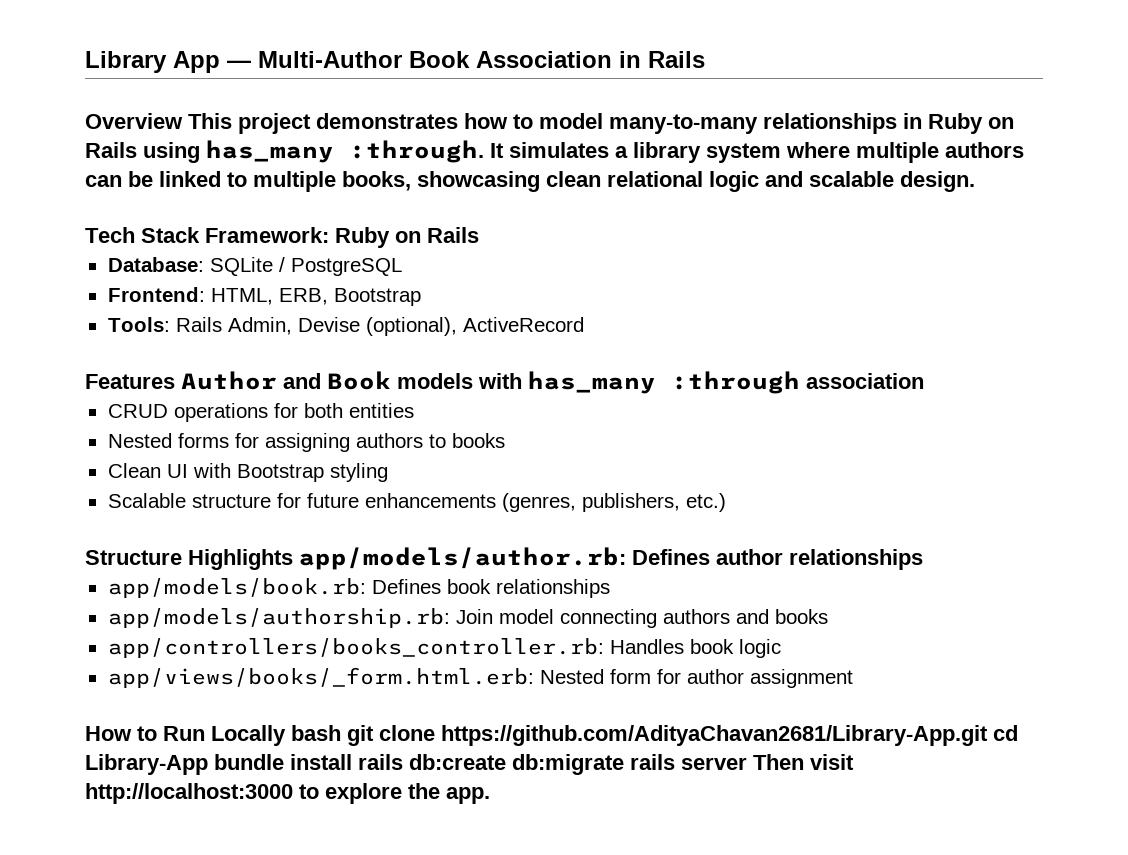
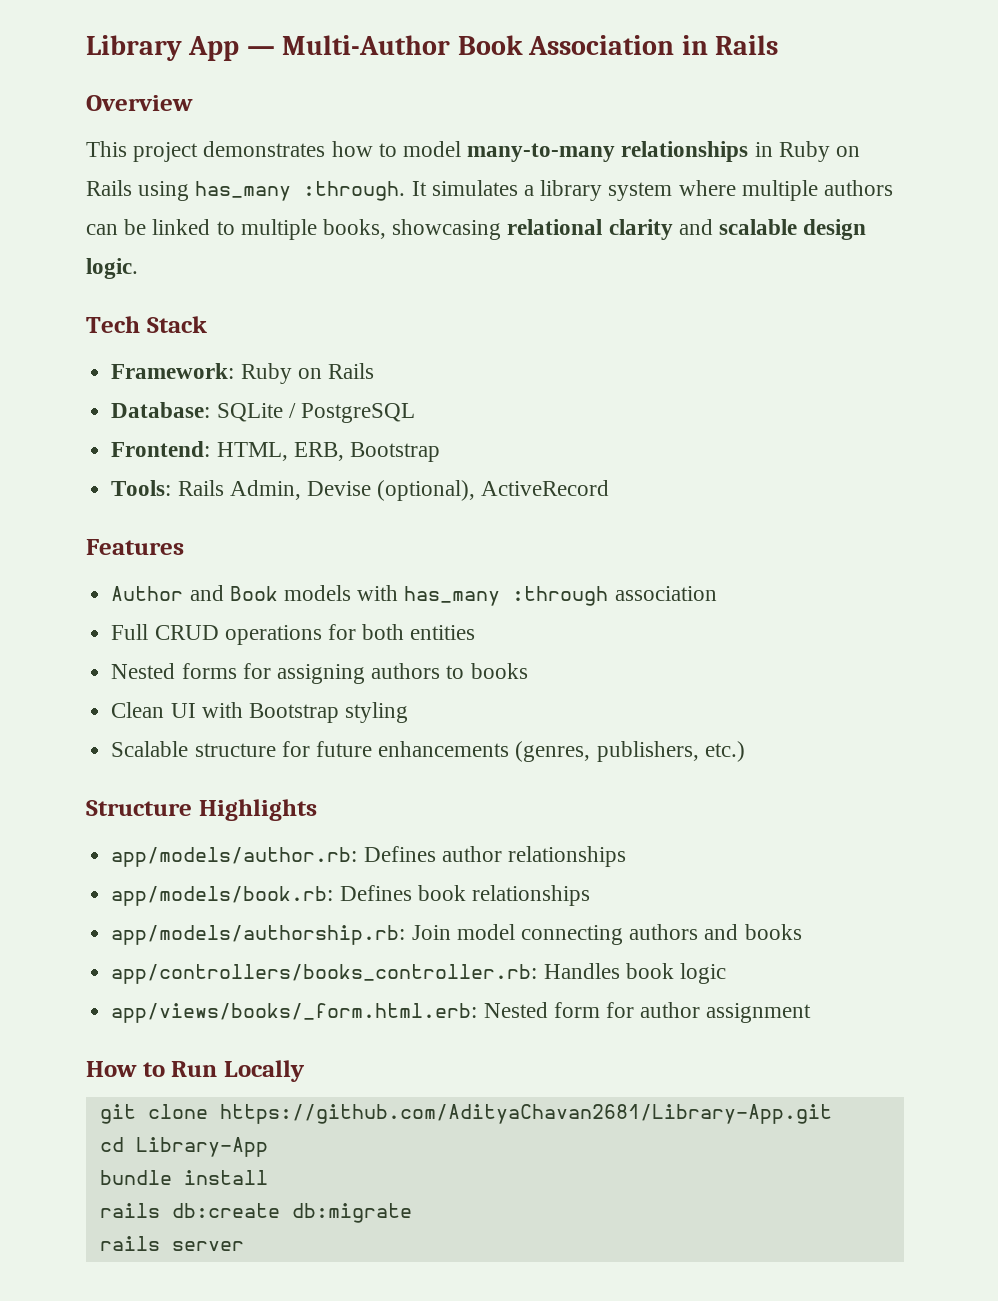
- Overview This project demonstrates how to model many-to-many relationships in Ruby on Rails using has_many :through.
+ Overview
+ This project demonstrates how to model many-to-many relationships in Ruby on Rails using has_many :through.
- It simulates a library system where multiple authors can be linked to multiple books, showcasing clean relational logic and scalable design.
+ It simulates a library system where multiple authors can be linked to multiple books, showcasing relational clarity and scalable design logic.
- Tech Stack Framework: Ruby on Rails
+ Tech Stack
+ Framework: Ruby on Rails
- Features Author and Book models with has_many :through association
+ Features
+ Author and Book models with has_many :through association
- CRUD operations for both entities
+ Full CRUD operations for both entities
- Structure Highlights app/models/author.rb: Defines author relationships
+ Structure Highlights
+ app/models/author.rb: Defines author relationships
- How to Run Locally bash git clone https://github.com/AdityaChavan2681/Library-App.git cd Library-App bundle install rails db:create db:migrate rails server Then visit http://localhost:3000 to explore the app.
+ How to Run Locally
+ git clone https://github.com/AdityaChavan2681/Library-App.git
+ cd Library-App
+ bundle install
+ rails db:create db:migrate
+ rails server

